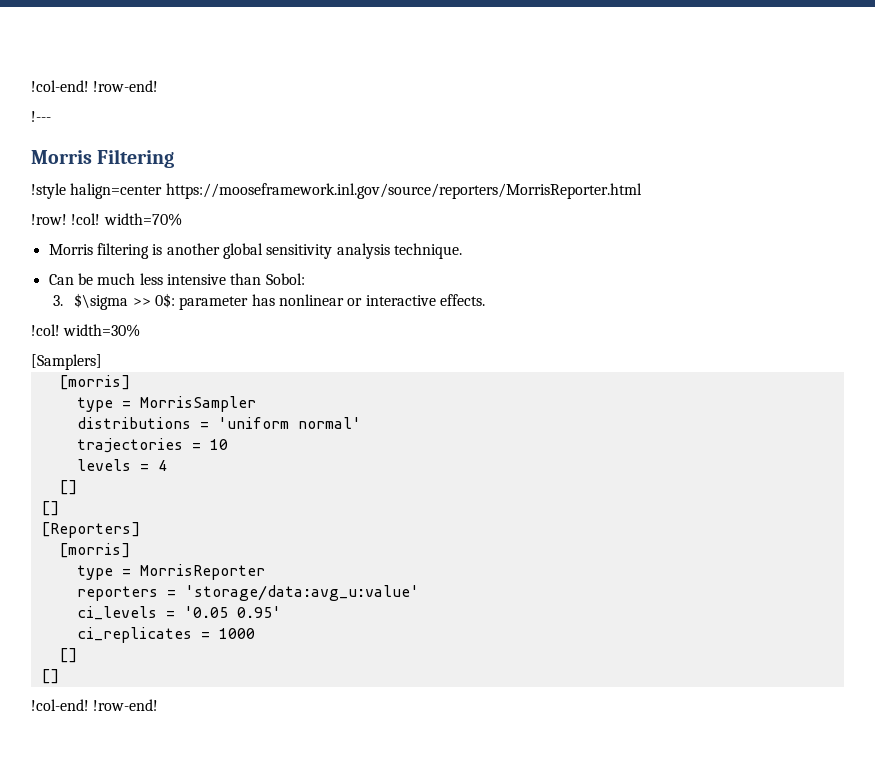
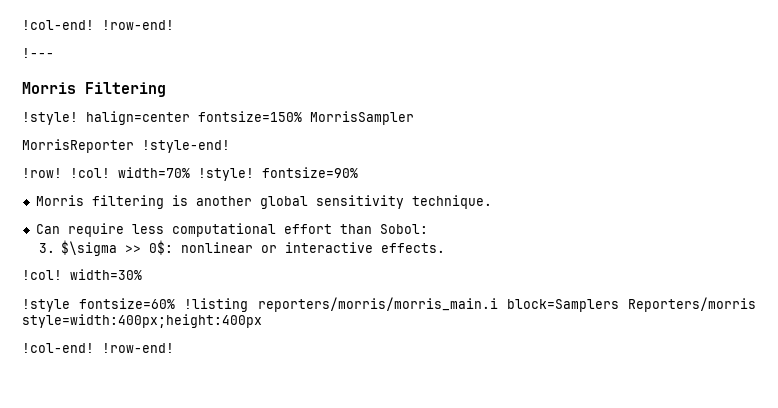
- !style halign=center https://mooseframework.inl.gov/source/reporters/MorrisReporter.html
+ !style! halign=center fontsize=150% MorrisSampler
+ MorrisReporter !style-end!
- !col! width=70%
+ !col! width=70% !style! fontsize=90%
- Morris filtering is another global sensitivity analysis technique.
+ Morris filtering is another global sensitivity technique.
- Can be much less intensive than Sobol:
+ Can require less computational effort than Sobol:
- 3. $\sigma >> 0$: parameter has nonlinear or interactive effects.
+ 3. $\sigma >> 0$: nonlinear or interactive effects.
- [Samplers]
- [morris]
- type = MorrisSampler
- distributions = 'uniform normal'
- trajectories = 10
- levels = 4
- []
- []
- [Reporters]
- [morris]
- type = MorrisReporter
- reporters = 'storage/data:avg_u:value'
- ci_levels = '0.05 0.95'
- ci_replicates = 1000
- []
- []
+ !style fontsize=60% !listing reporters/morris/morris_main.i block=Samplers Reporters/morris style=width:400px;height:400px

